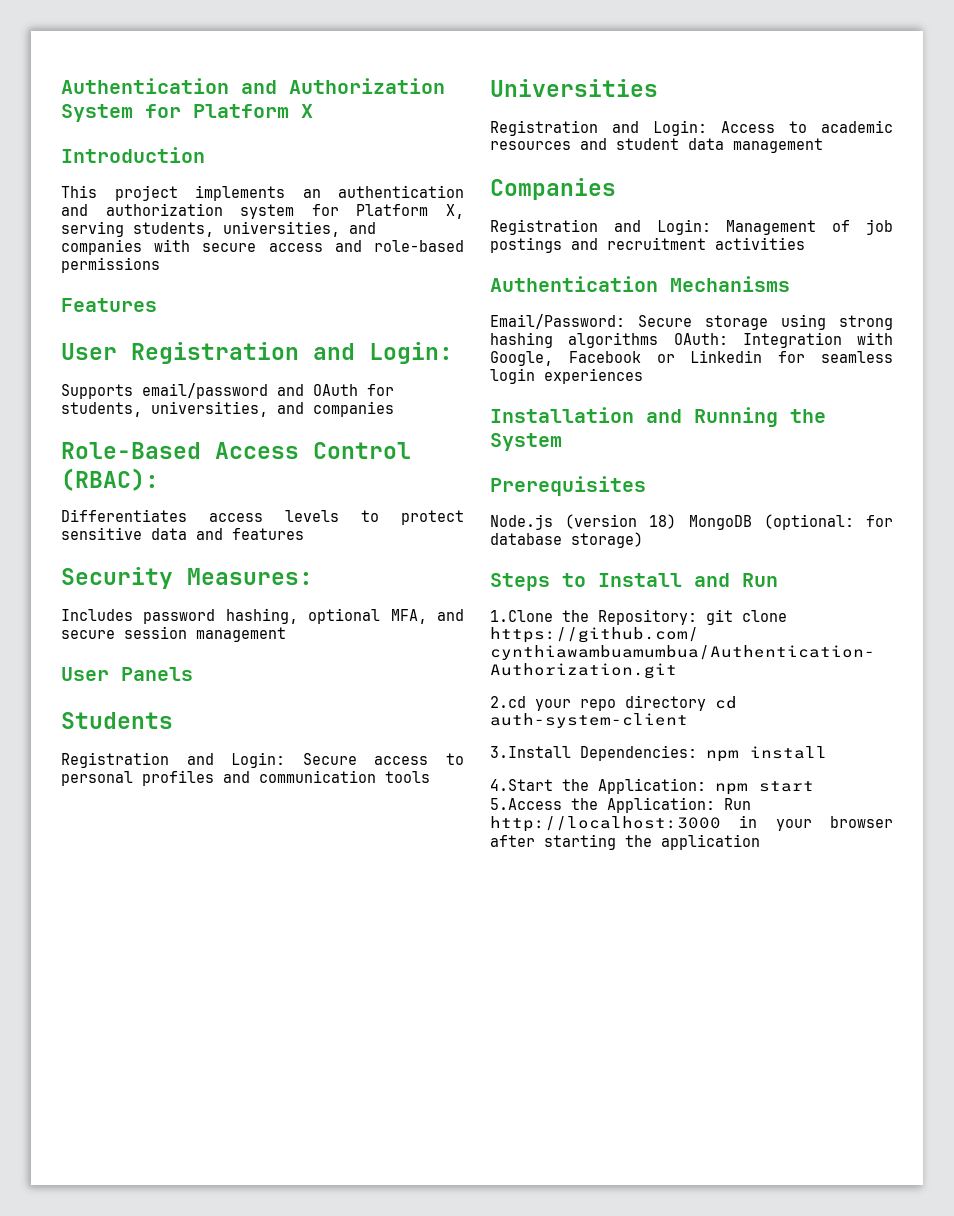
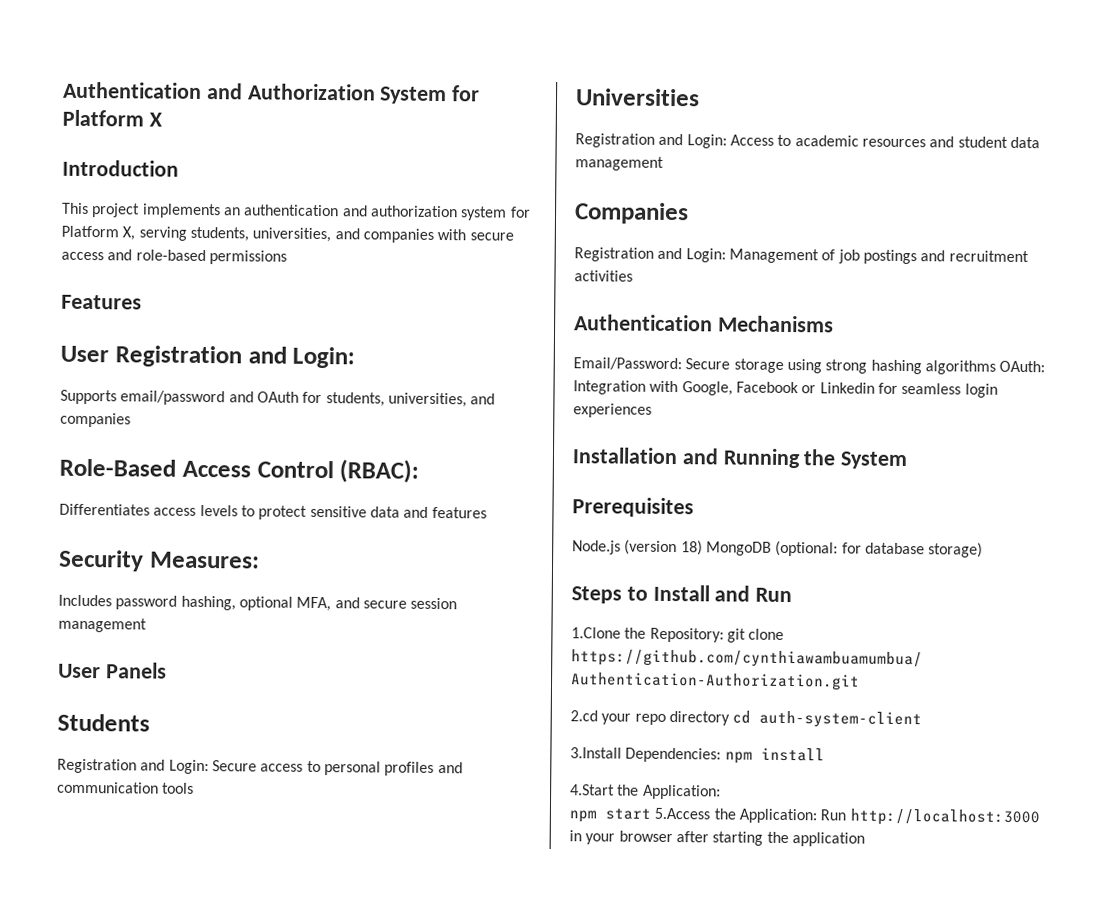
- 4.Start the Application: npm start 5.Access the Application: Run http://localhost:3000 in your browser after starting the application
+ 4.Start the Application:
+ npm start 5.Access the Application: Run http://localhost:3000 in your browser after starting the application

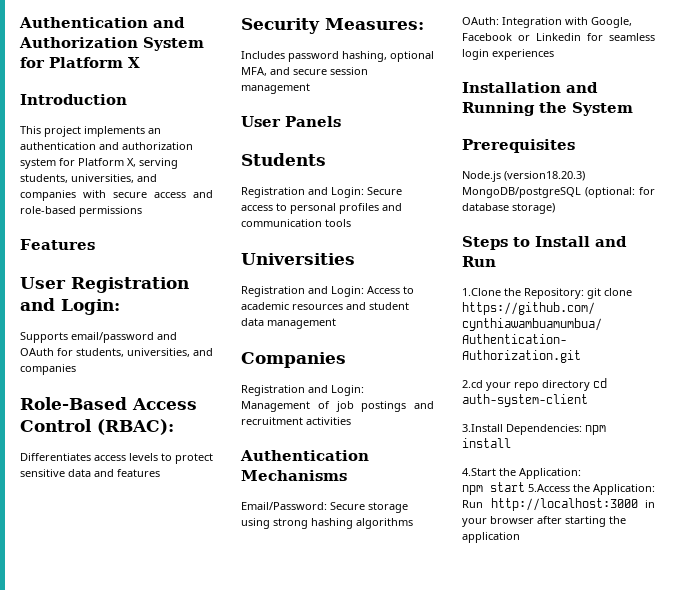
- Node.js (version 18) MongoDB (optional: for database storage)
+ Node.js (version18.20.3) MongoDB/postgreSQL (optional: for database storage)

